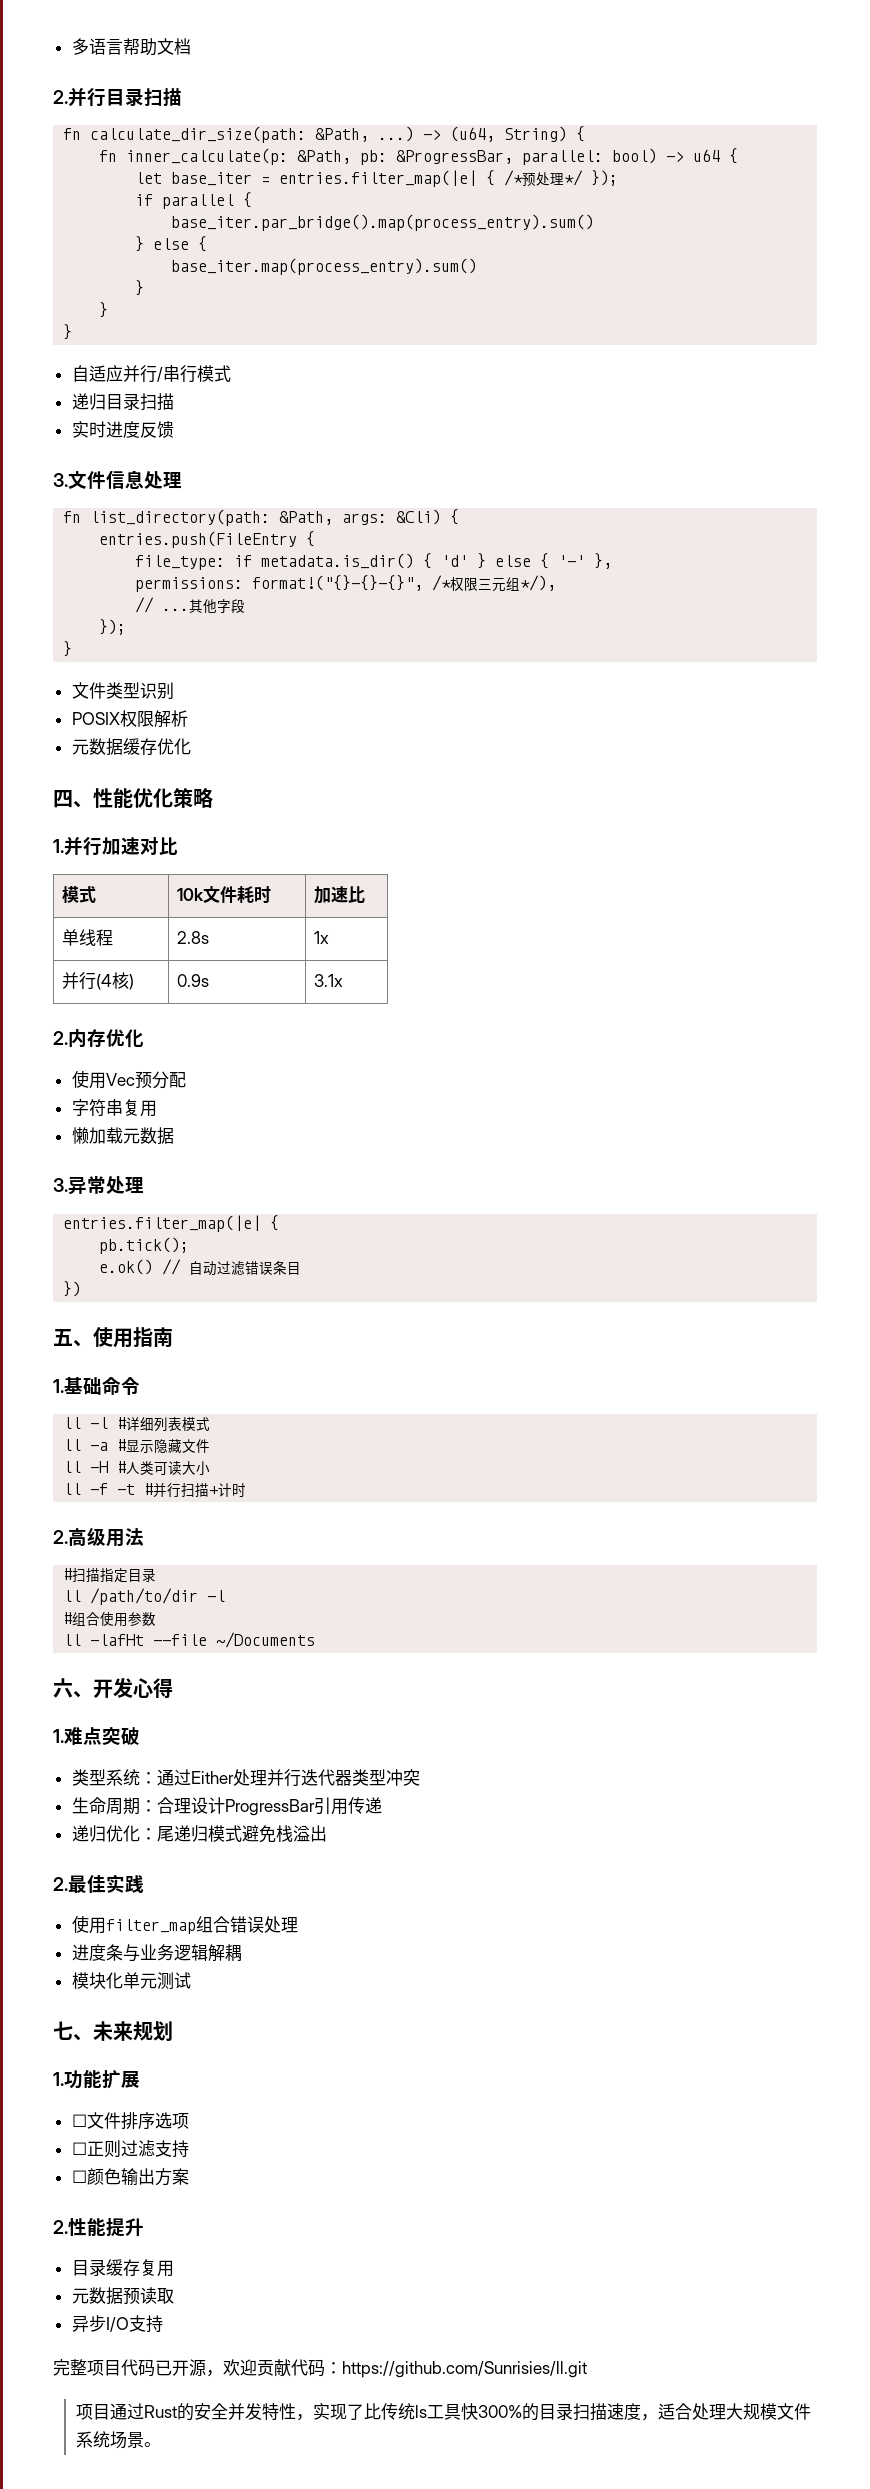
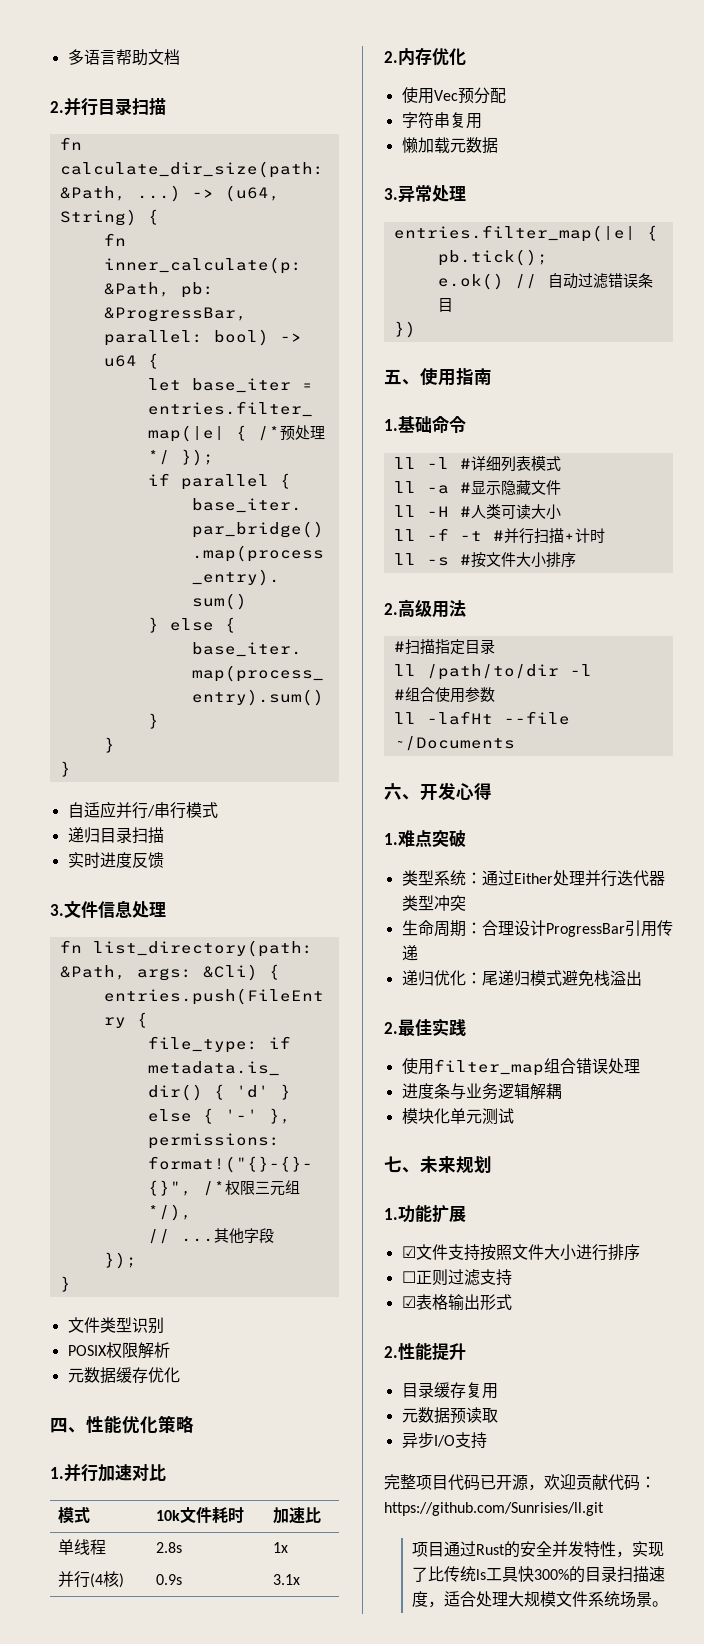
+ ll -s #按文件大小排序
- ☐文件排序选项
+ ☑文件支持按照文件大小进行排序
- ☐颜色输出方案
+ ☑表格输出形式

